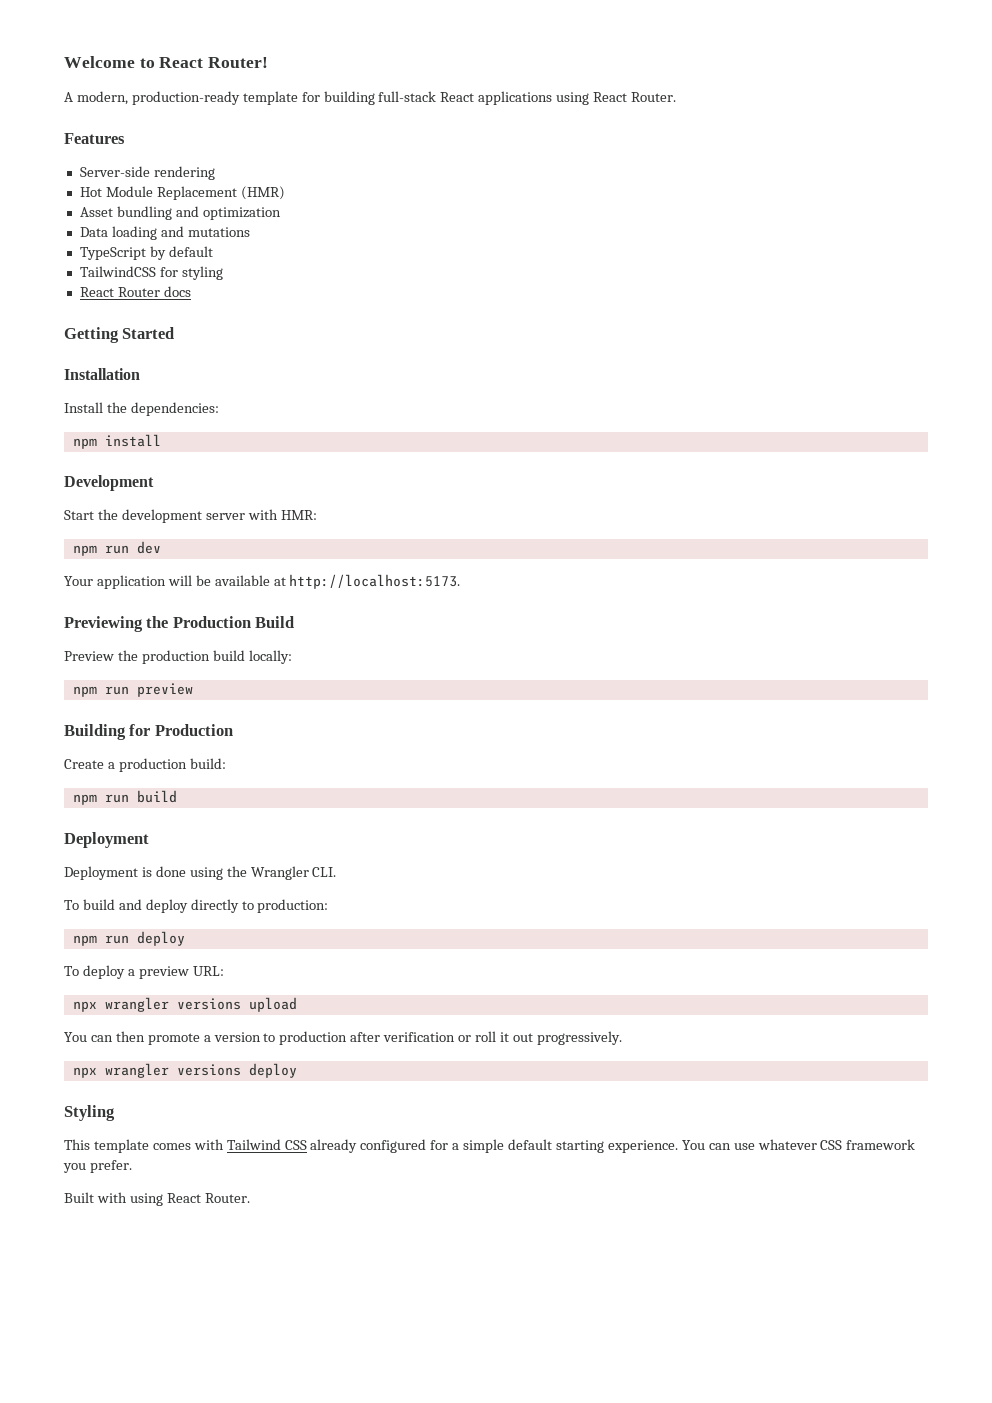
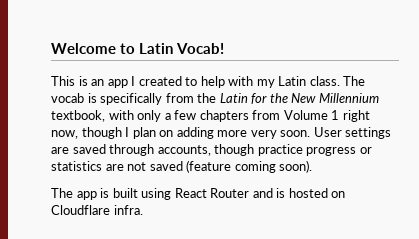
- Welcome to React Router!
- A modern, production-ready template for building full-stack React applications using React Router.
- Features
- Server-side rendering
- Hot Module Replacement (HMR)
- Asset bundling and optimization
- Data loading and mutations
- TypeScript by default
- TailwindCSS for styling
- React Router docs
- Getting Started
- Installation
- Install the dependencies:
- npm install
- Development
- Start the development server with HMR:
- npm run dev
- Your application will be available at http://localhost:5173.
- Previewing the Production Build
- Preview the production build locally:
- npm run preview
- Building for Production
- Create a production build:
- npm run build
- Deployment
- Deployment is done using the Wrangler CLI.
- To build and deploy directly to production:
- npm run deploy
- To deploy a preview URL:
- npx wrangler versions upload
- You can then promote a version to production after verification or roll it out progressively.
- npx wrangler versions deploy
- Styling
- This template comes with Tailwind CSS already configured for a simple default starting experience. You can use whatever CSS framework you prefer.
- Built with using React Router.
+ Welcome to Latin Vocab!
+ This is an app I created to help with my Latin class. The vocab is specifically from the Latin for the New Millennium textbook, with only a few chapters from Volume 1 right now, though I plan on adding more very soon. User settings are saved through accounts, though practice progress or statistics are not saved (feature coming soon).
+ The app is built using React Router and is hosted on Cloudflare infra.

